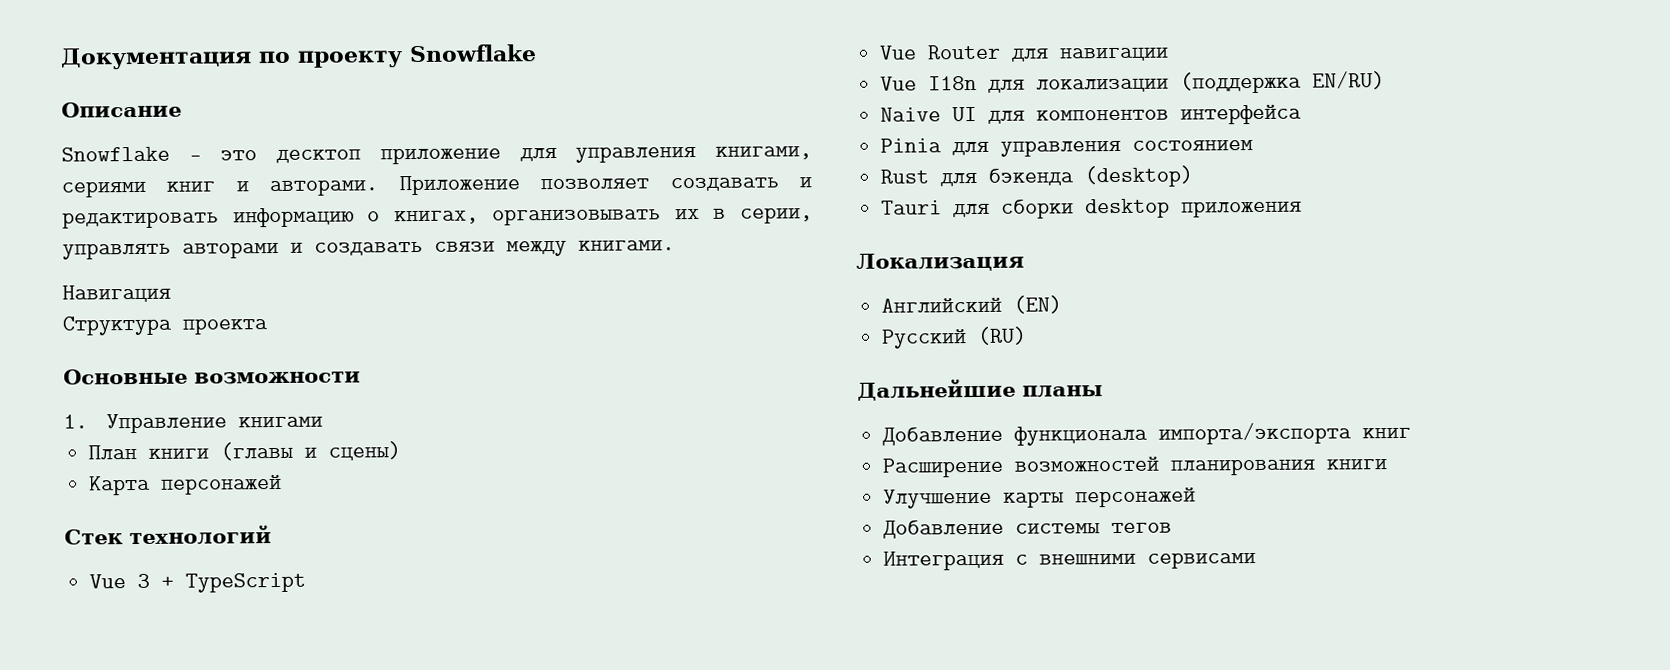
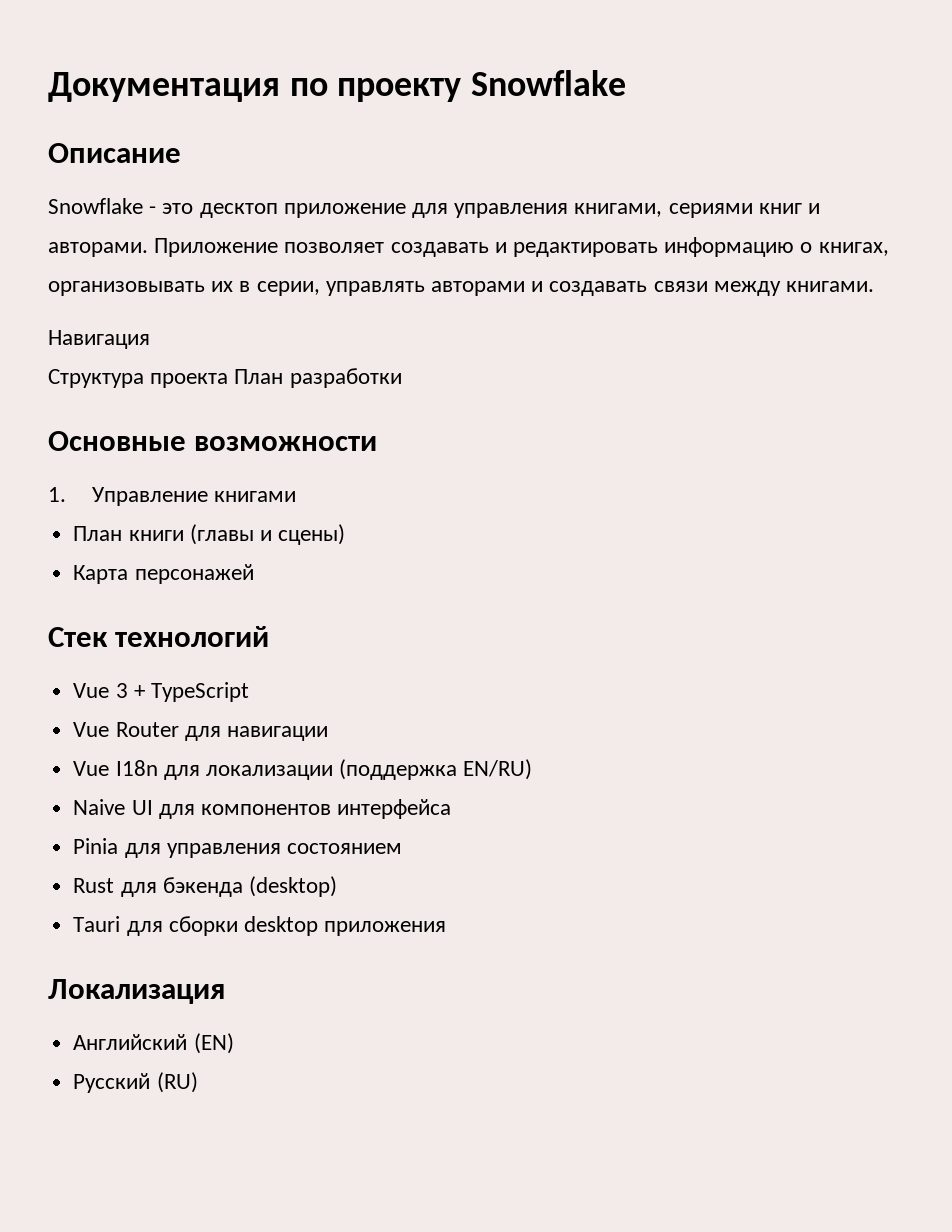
- Структура проекта
+ Структура проекта План разработки
- Дальнейшие планы
- Добавление функционала импорта/экспорта книг
- Расширение возможностей планирования книги
- Улучшение карты персонажей
- Добавление системы тегов
- Интеграция с внешними сервисами

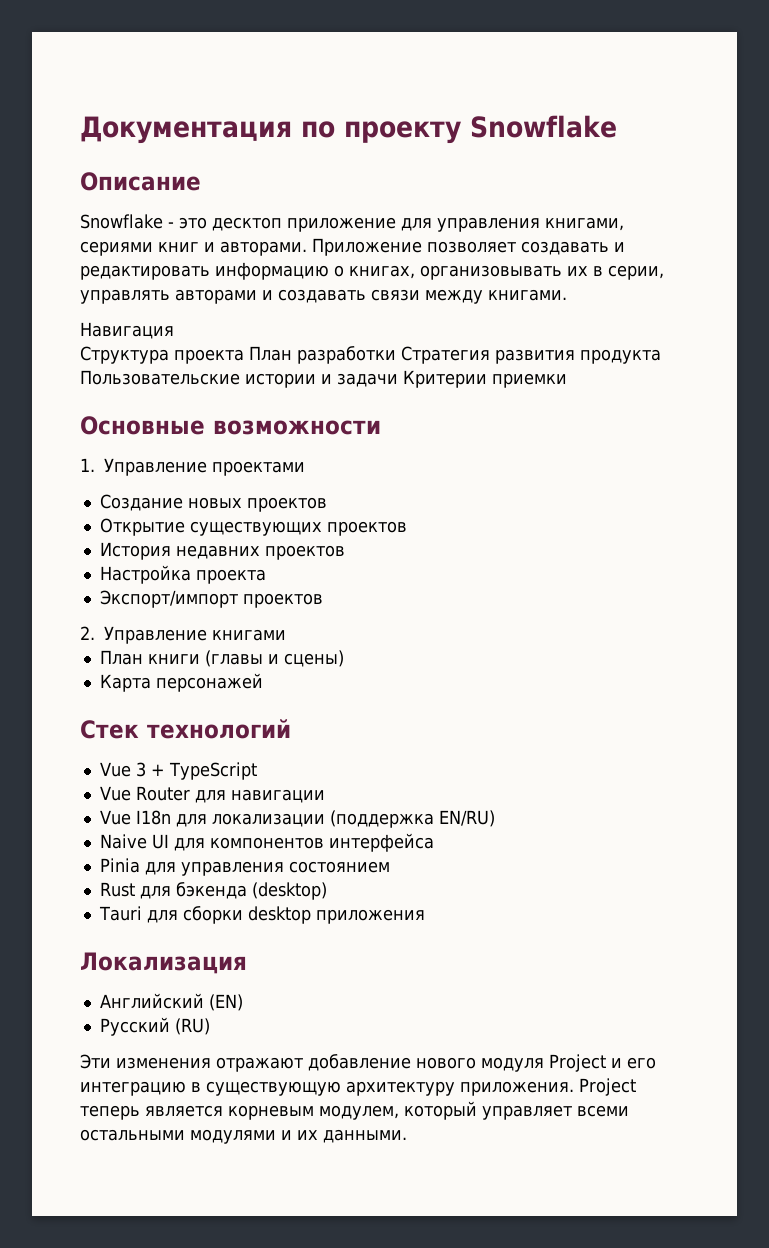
- Структура проекта План разработки
+ Структура проекта План разработки Стратегия развития продукта Пользовательские истории и задачи Критерии приемки
  Основные возможности
- 1. Управление книгами
+ 1. Управление проектами
+ Создание новых проектов
+ Открытие существующих проектов
+ История недавних проектов
+ Настройка проекта
+ Экспорт/импорт проектов
+ 2. Управление книгами
+ Эти изменения отражают добавление нового модуля Project и его интеграцию в существующую архитектуру приложения. Project теперь является корневым модулем, который управляет всеми остальными модулями и их данными.

